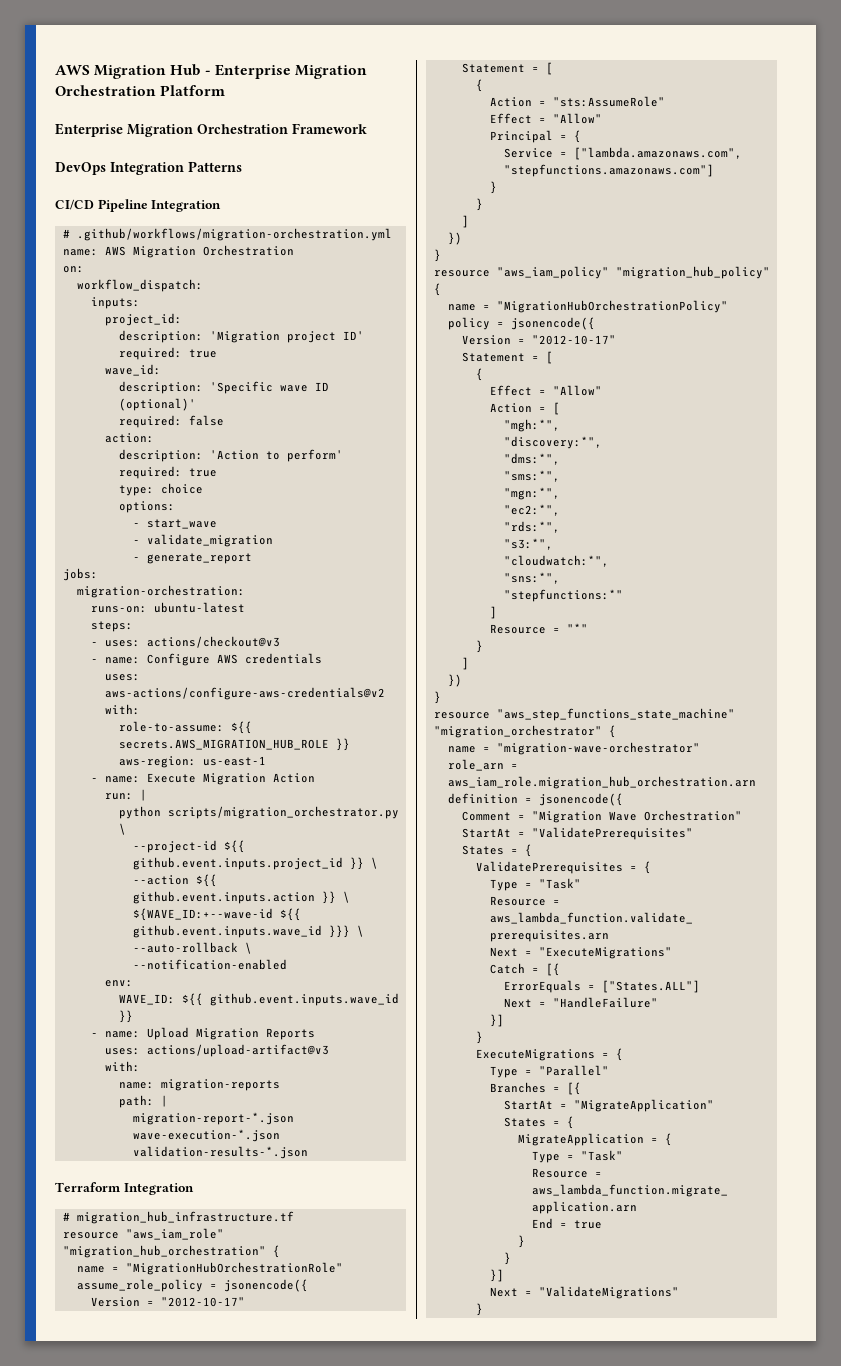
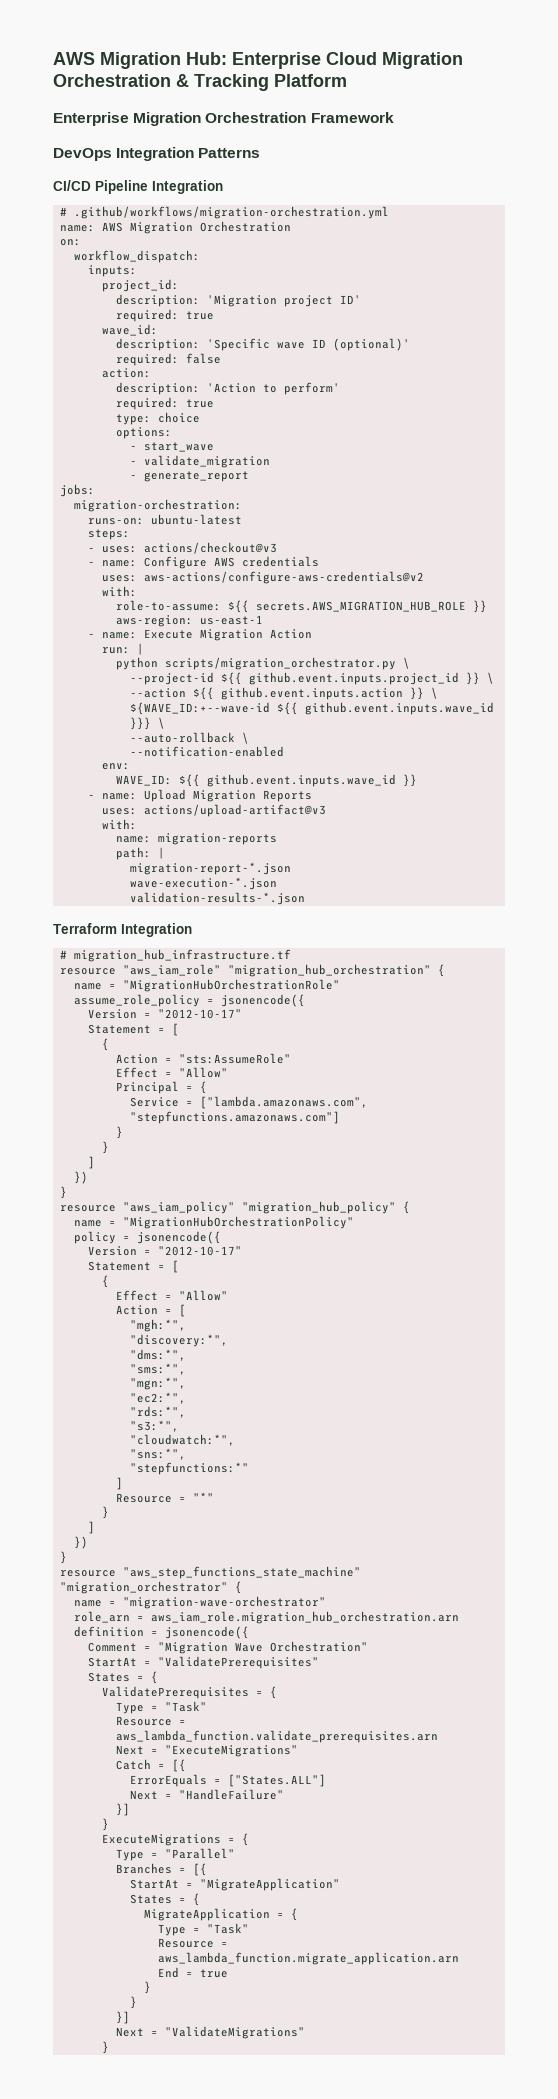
- AWS Migration Hub - Enterprise Migration Orchestration Platform
+ AWS Migration Hub: Enterprise Cloud Migration Orchestration & Tracking Platform

